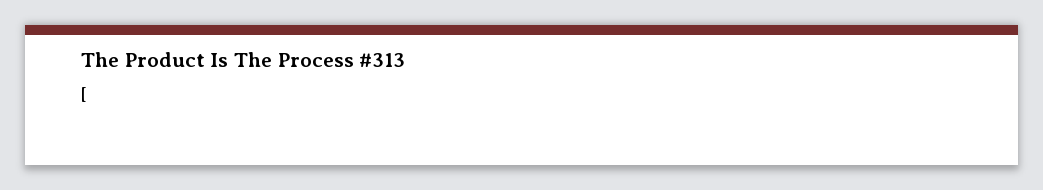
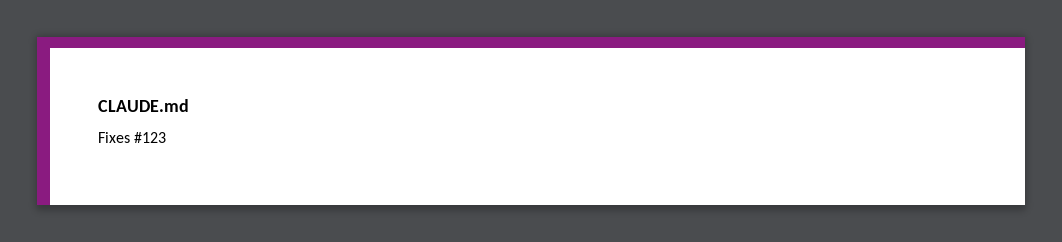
- The Product Is The Process #313
- [
+ CLAUDE.md
+ Fixes #123

